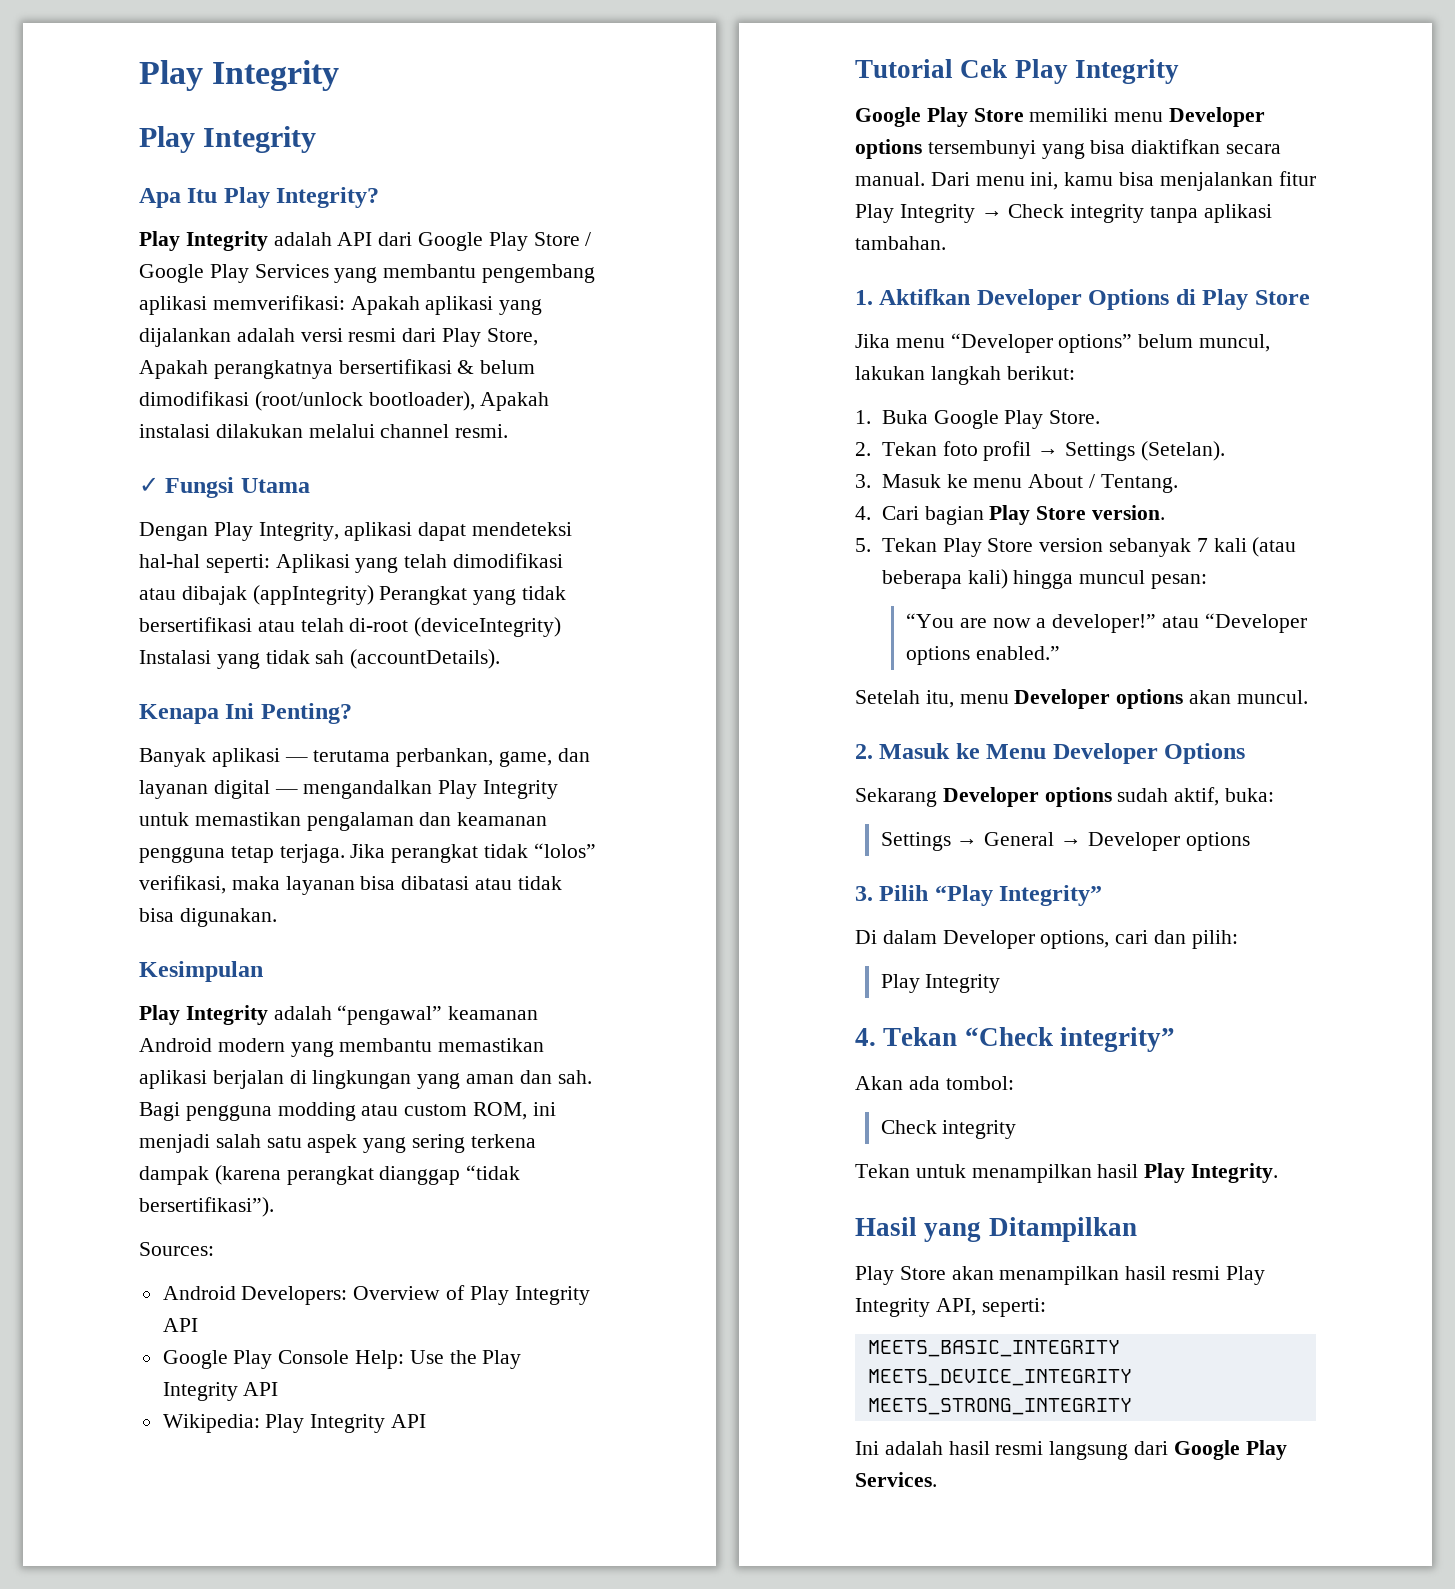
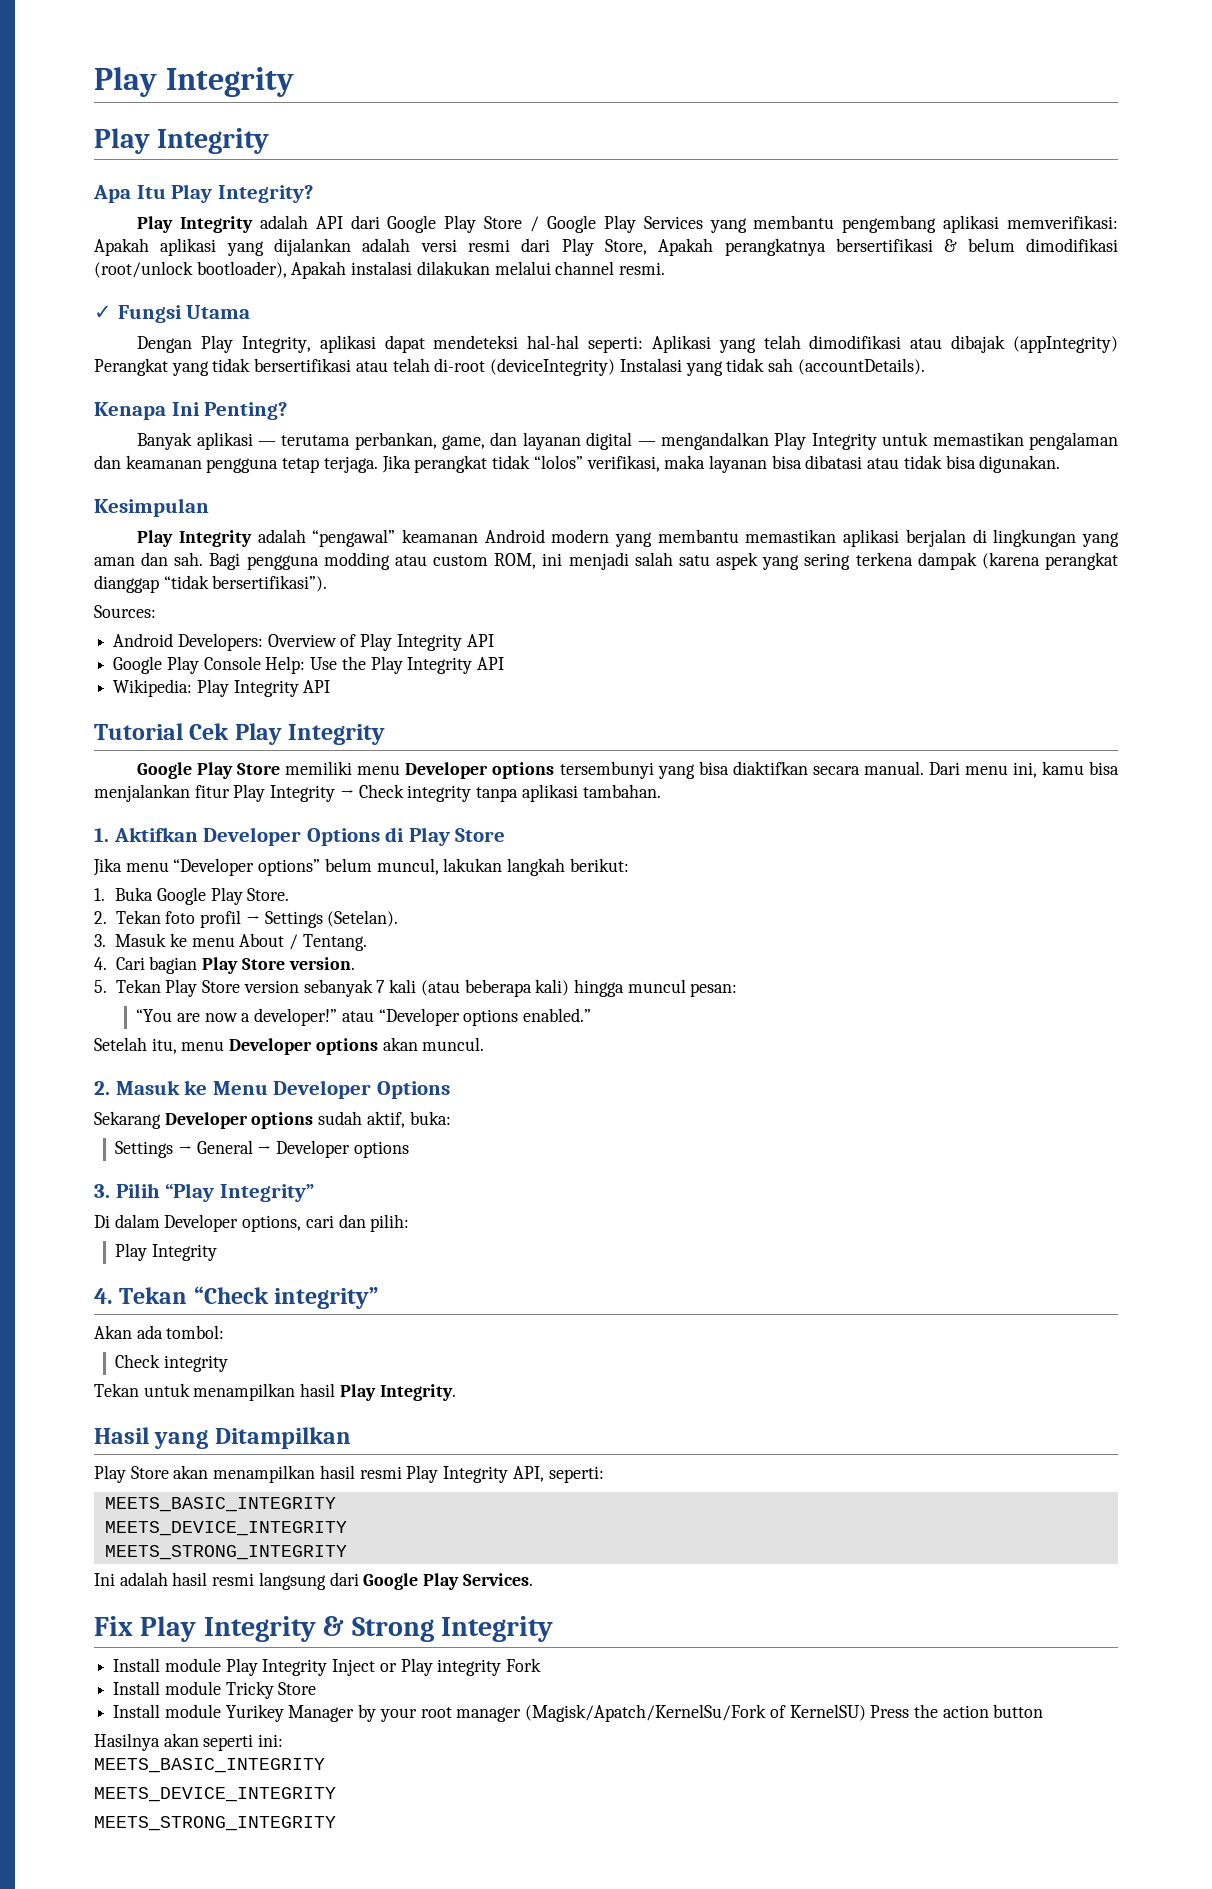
+ Fix Play Integrity & Strong Integrity
+ Install module Play Integrity Inject or Play integrity Fork
+ Install module Tricky Store
+ Install module Yurikey Manager by your root manager (Magisk/Apatch/KernelSu/Fork of KernelSU) Press the action button
+ Hasilnya akan seperti ini:
+ MEETS_BASIC_INTEGRITY
+ MEETS_DEVICE_INTEGRITY
+ MEETS_STRONG_INTEGRITY

